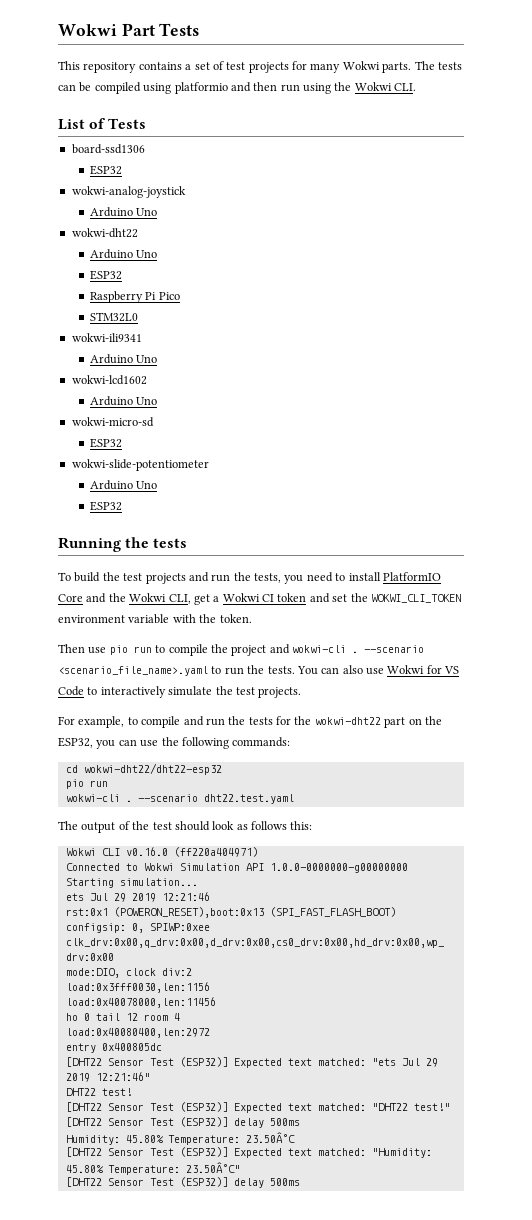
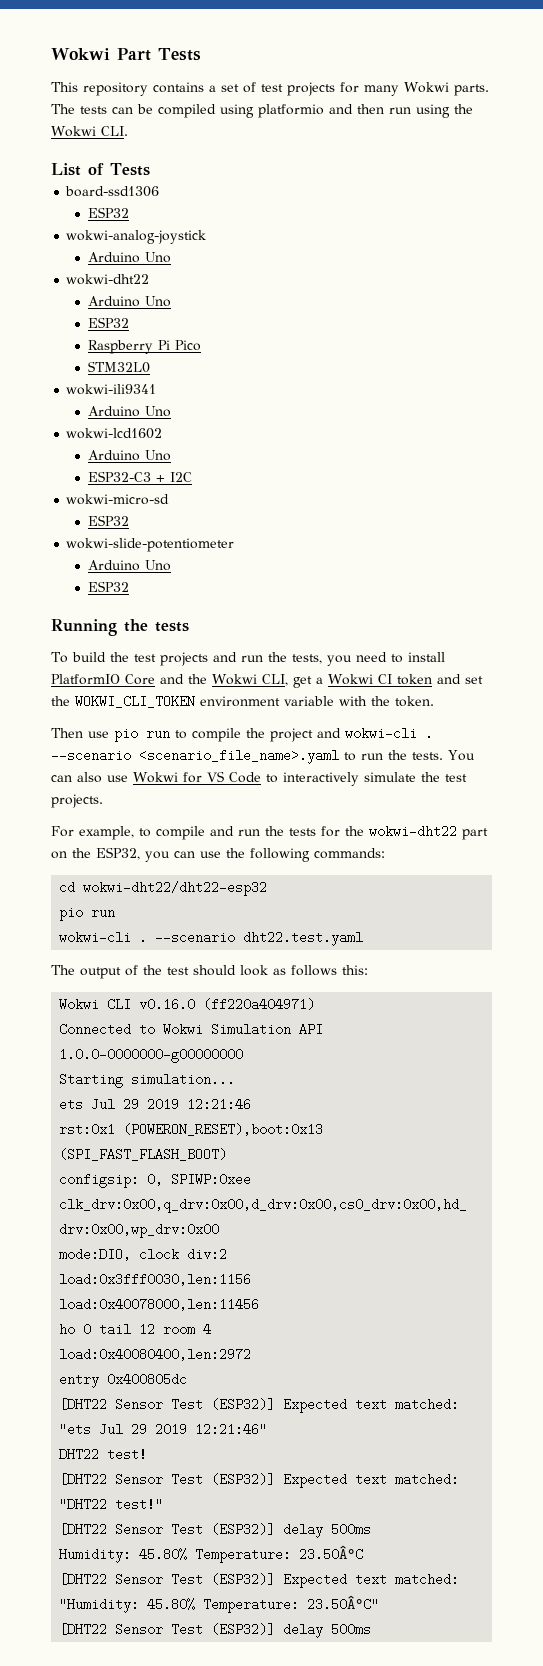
+ ESP32-C3 + I2C

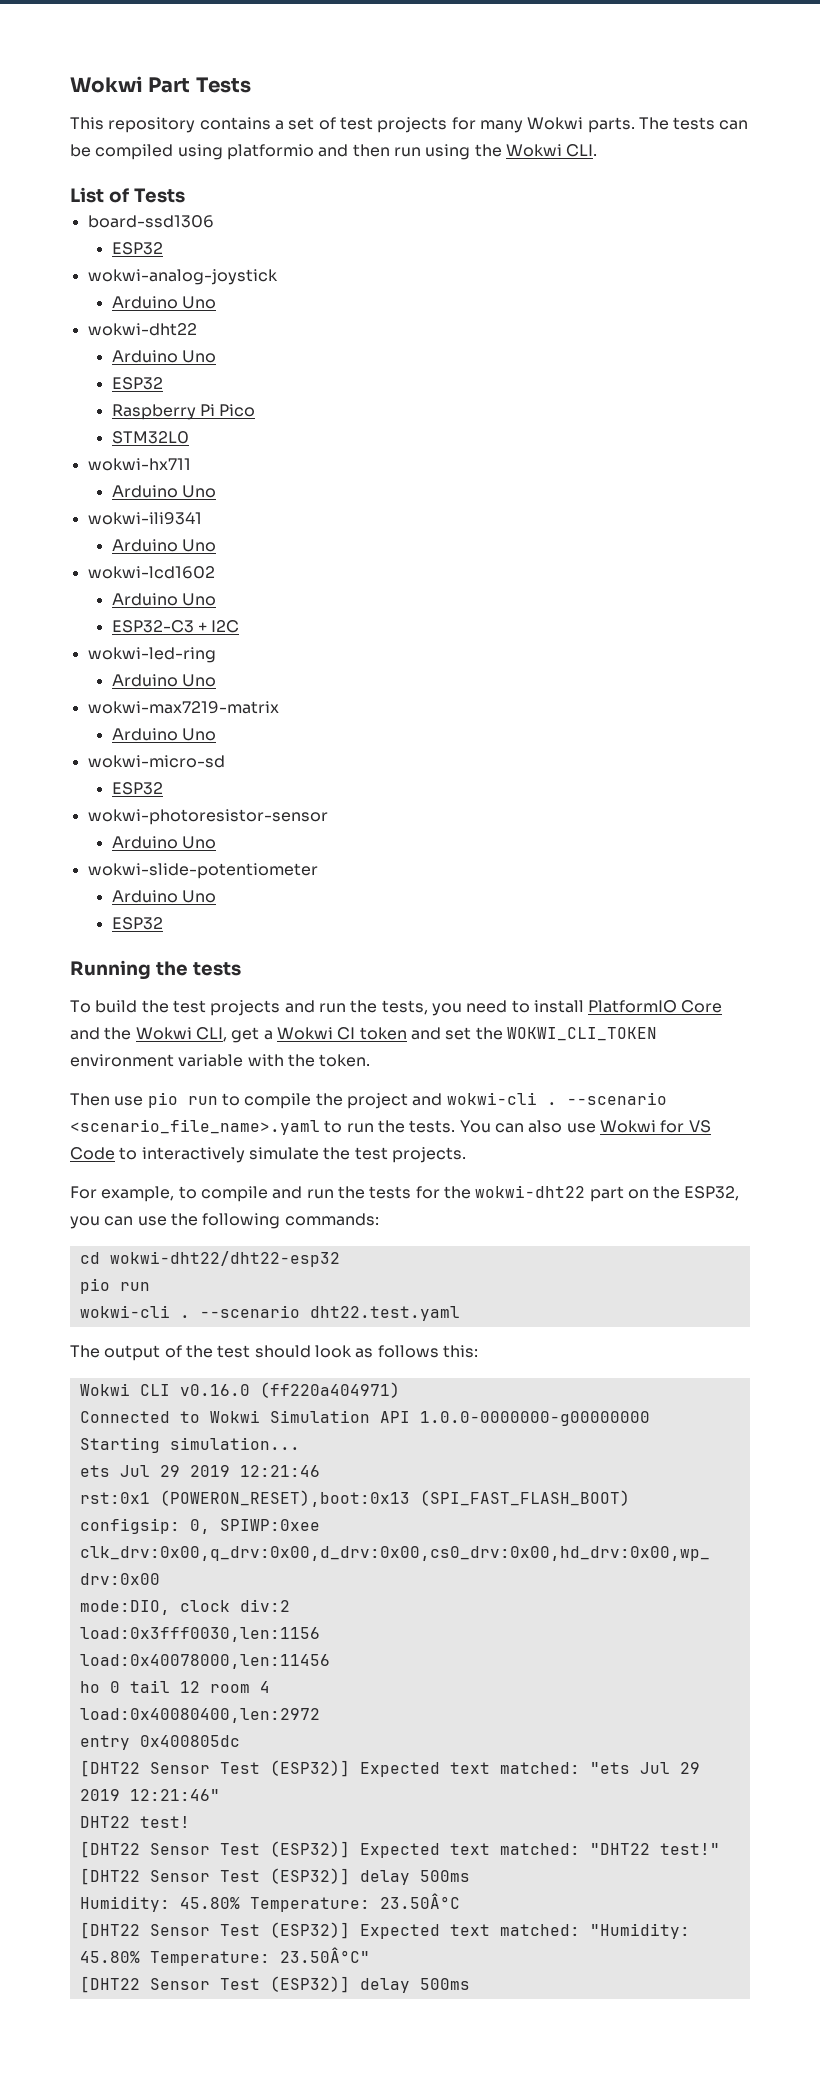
+ wokwi-hx711
+ Arduino Uno
+ wokwi-led-ring
+ Arduino Uno
+ wokwi-max7219-matrix
+ Arduino Uno
+ wokwi-photoresistor-sensor
+ Arduino Uno

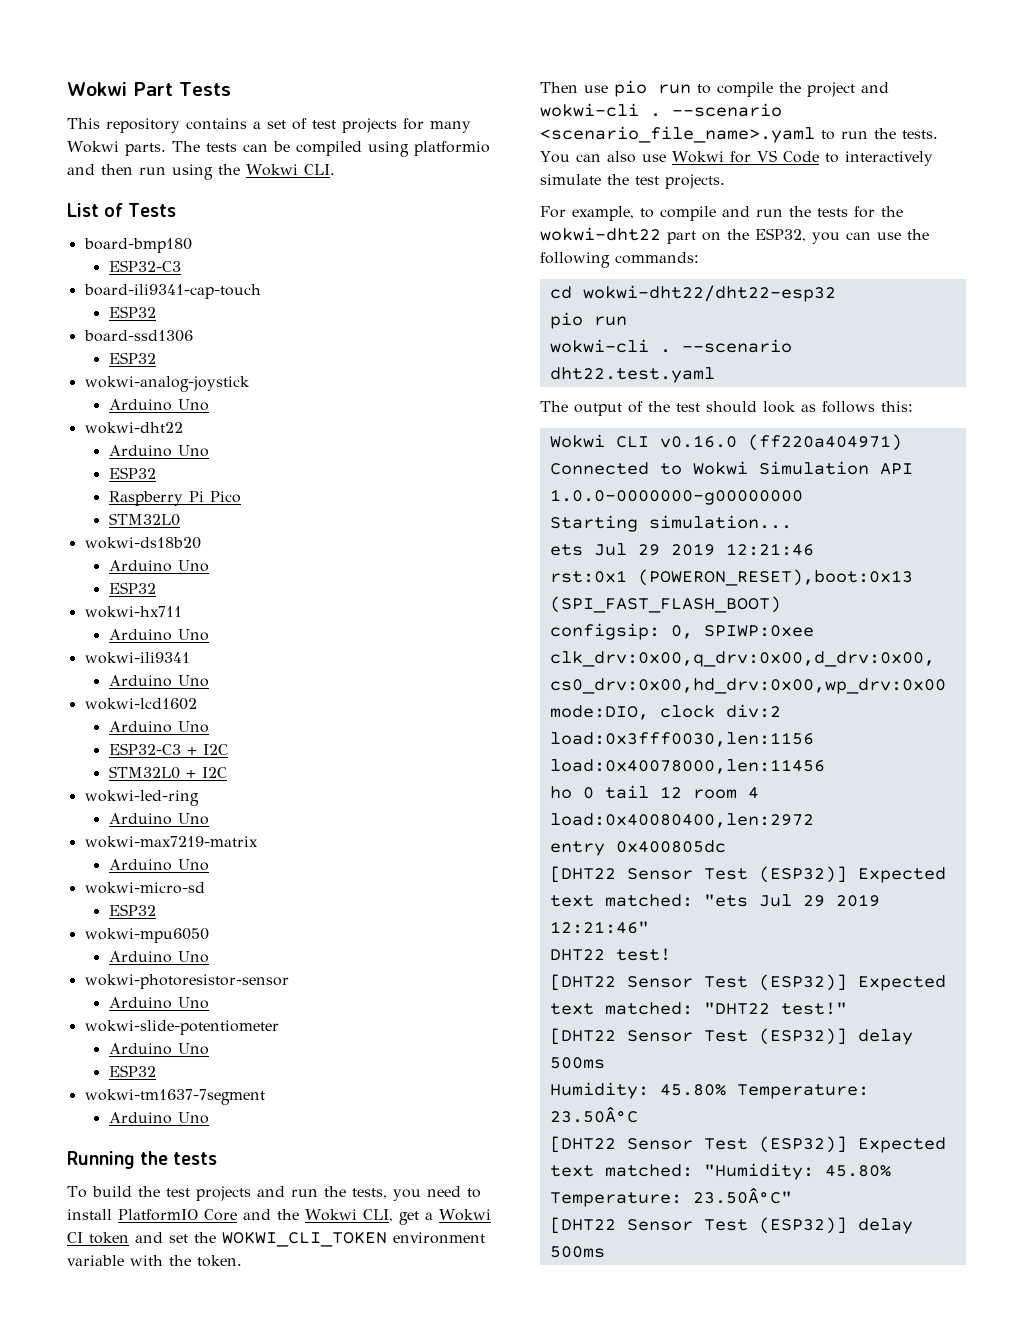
+ board-bmp180
+ ESP32-C3
+ board-ili9341-cap-touch
+ ESP32
+ wokwi-ds18b20
+ Arduino Uno
+ ESP32
+ STM32L0 + I2C
+ wokwi-mpu6050
+ Arduino Uno
+ wokwi-tm1637-7segment
+ Arduino Uno

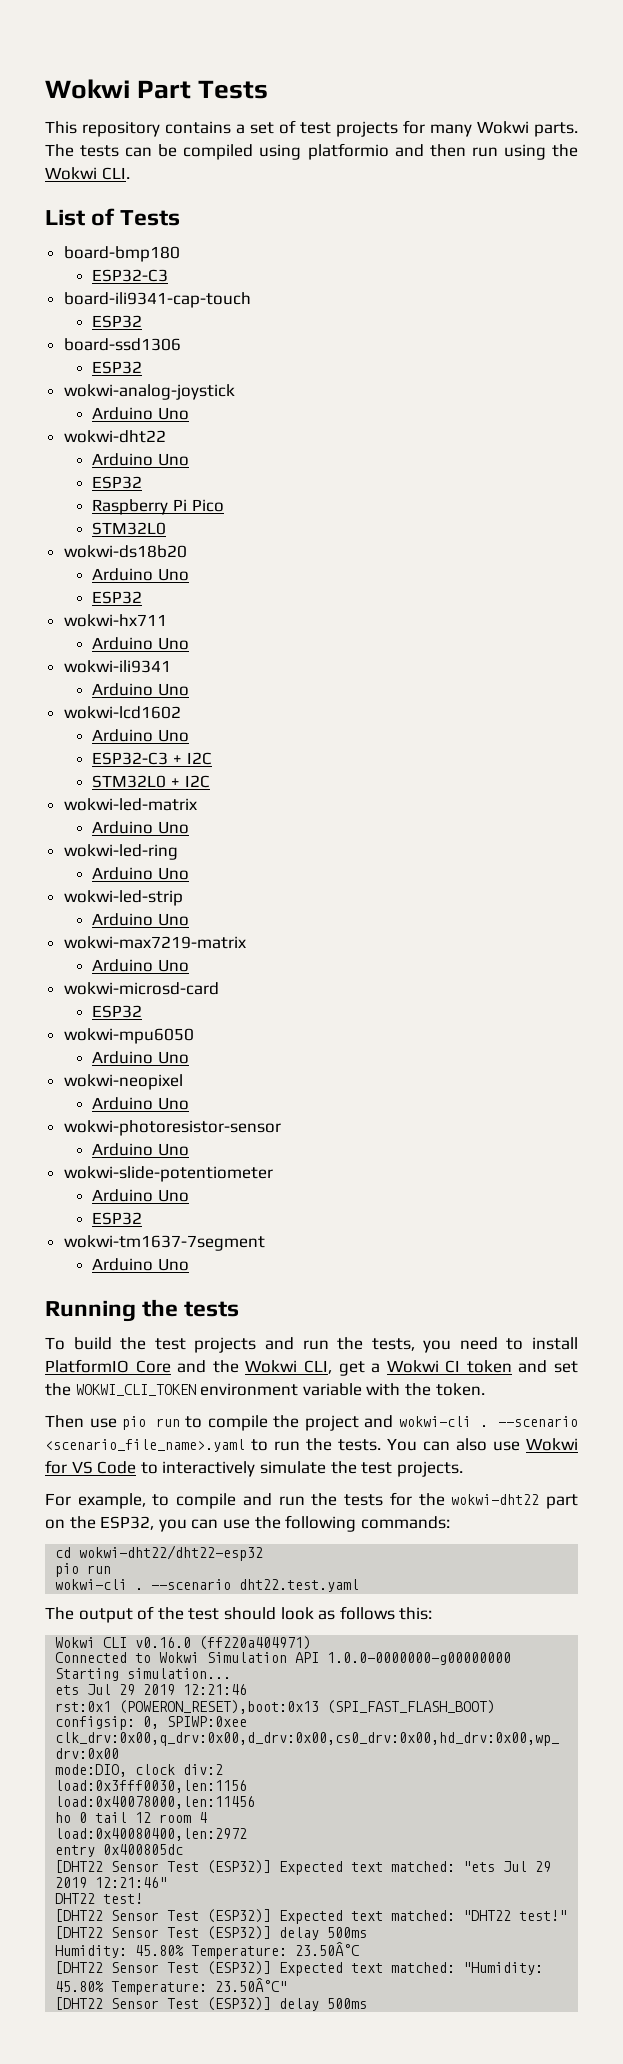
+ wokwi-led-matrix
+ Arduino Uno
+ wokwi-led-strip
+ Arduino Uno
- wokwi-micro-sd
+ wokwi-microsd-card
+ wokwi-neopixel
+ Arduino Uno

